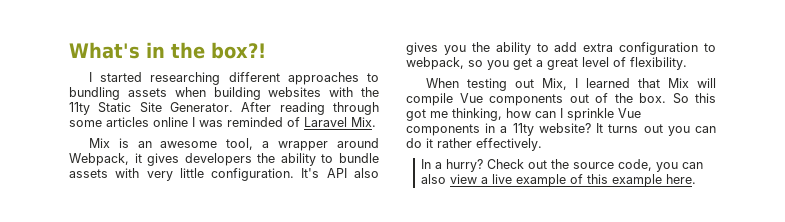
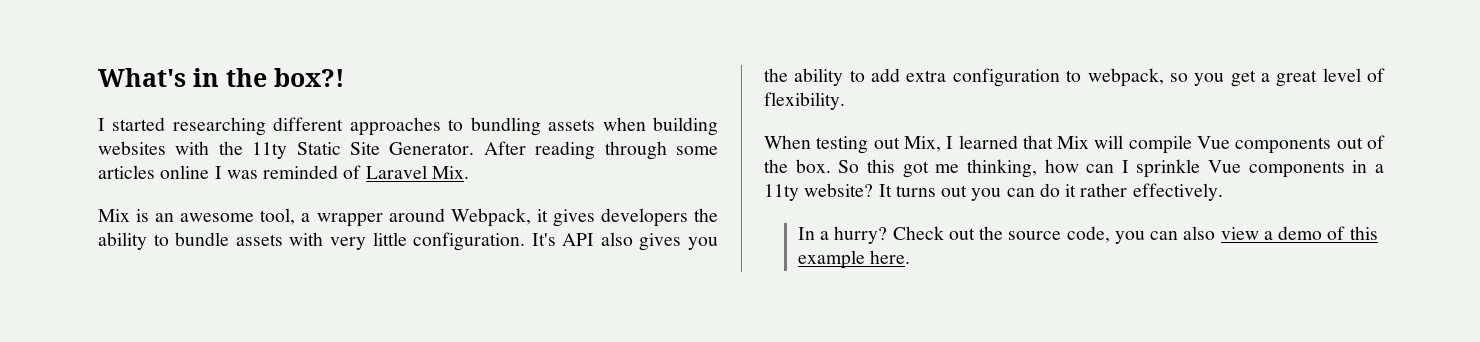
- Check out the source code, you can also view a live example of this example here.
+ Check out the source code, you can also view a demo of this example here.

